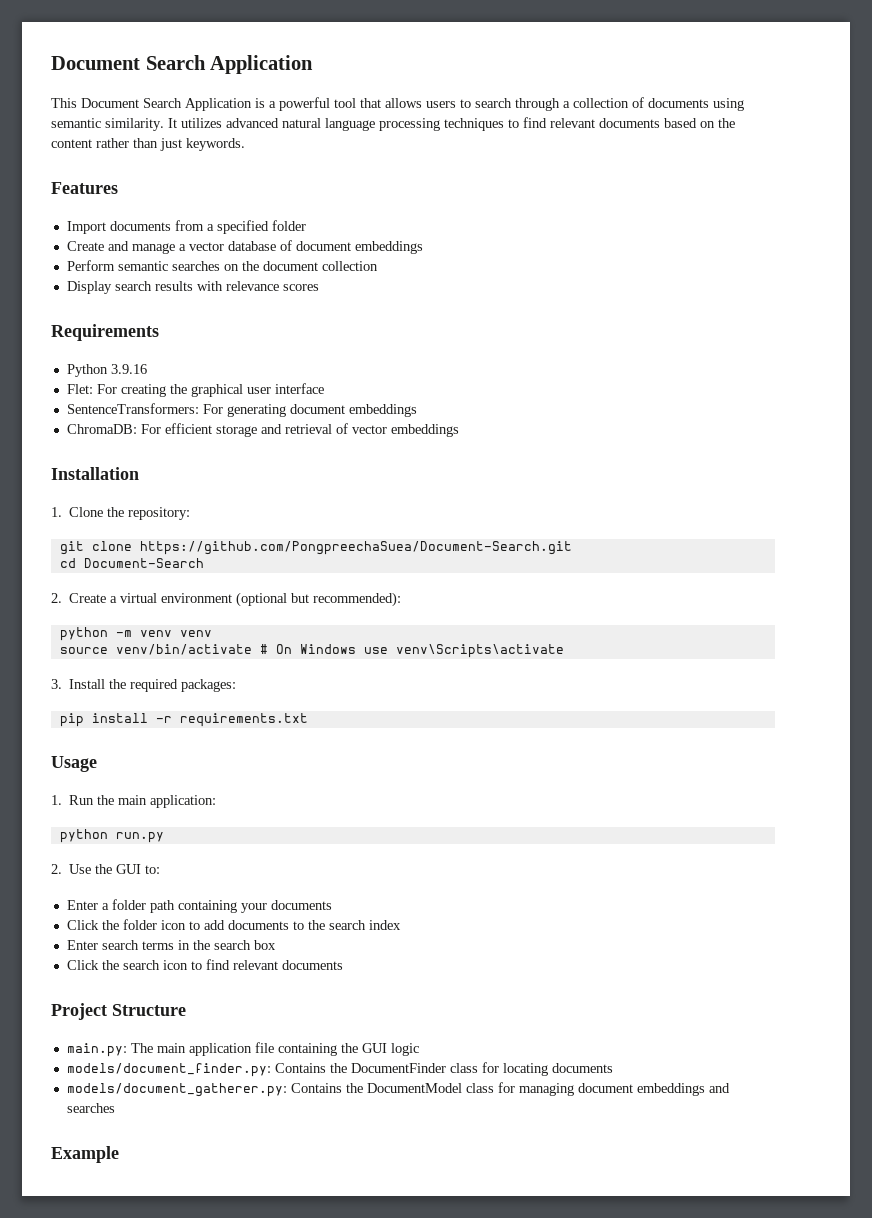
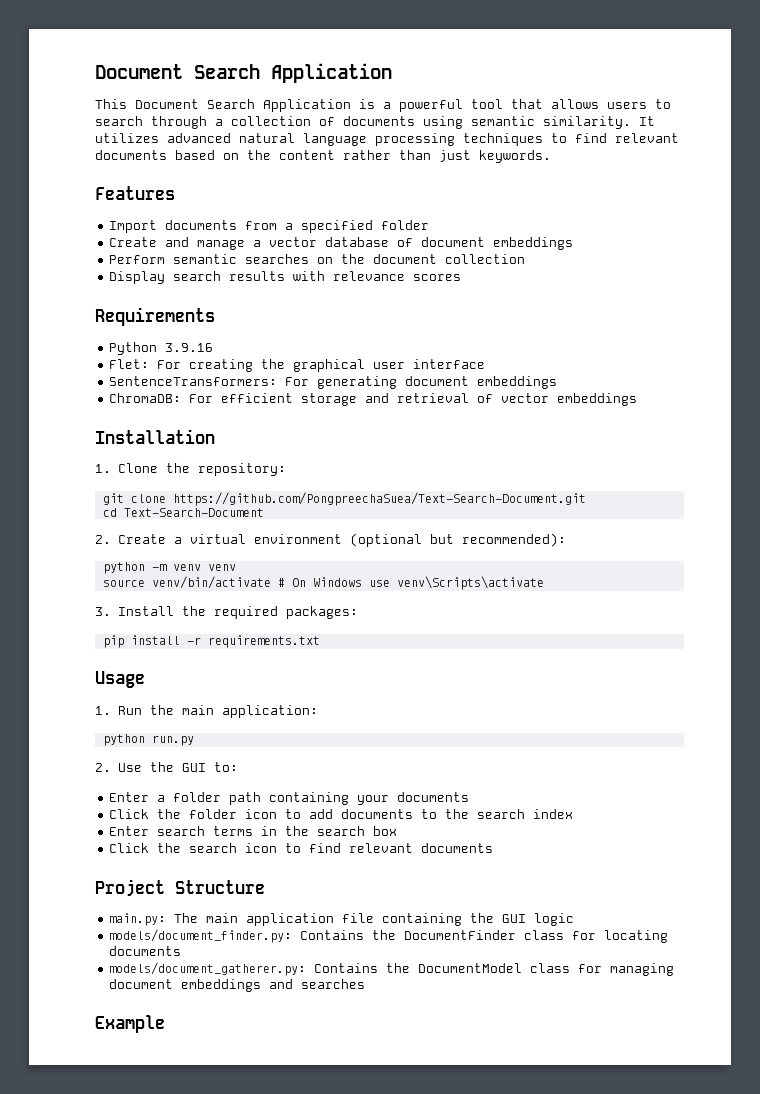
- git clone https://github.com/PongpreechaSuea/Document-Search.git
+ git clone https://github.com/PongpreechaSuea/Text-Search-Document.git
- cd Document-Search
+ cd Text-Search-Document

